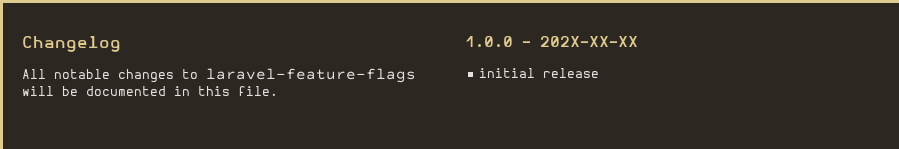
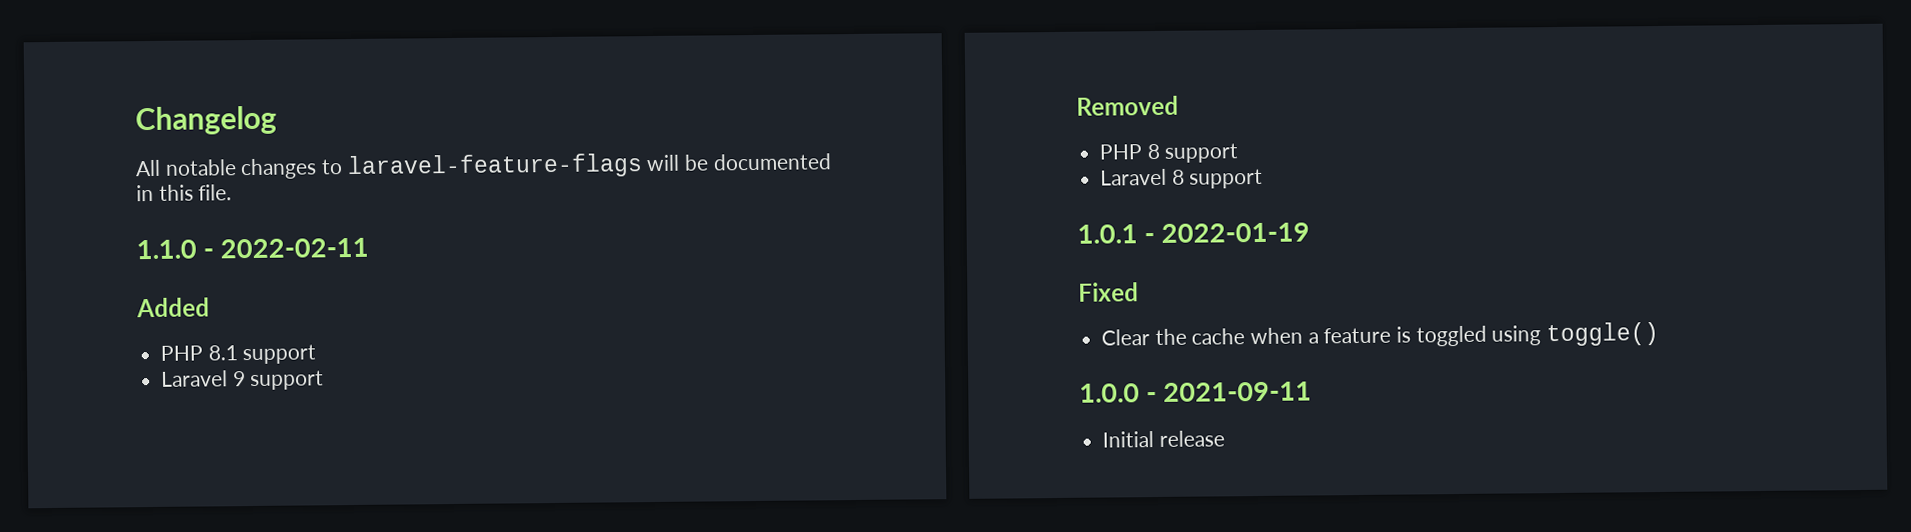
+ 1.1.0 - 2022-02-11
+ Added
+ PHP 8.1 support
+ Laravel 9 support
+ Removed
+ PHP 8 support
+ Laravel 8 support
+ 1.0.1 - 2022-01-19
+ Fixed
+ Clear the cache when a feature is toggled using toggle()
- 1.0.0 - 202X-XX-XX
- initial release
+ 1.0.0 - 2021-09-11
+ Initial release

